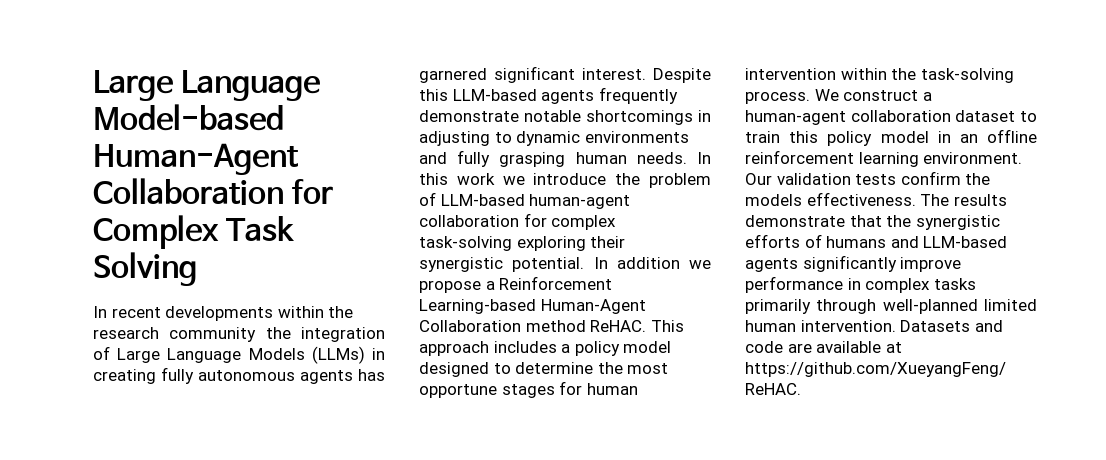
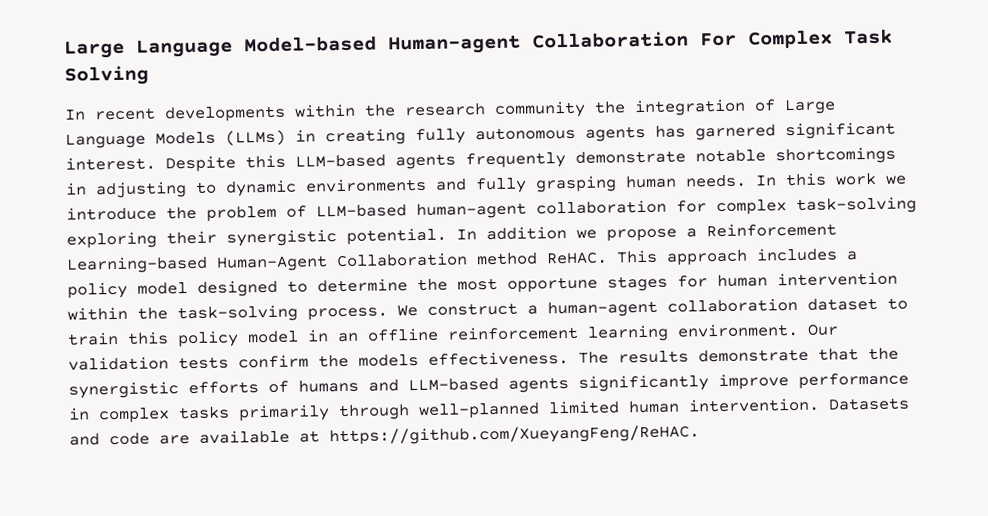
- Large Language Model-based Human-Agent Collaboration for Complex Task Solving
+ Large Language Model-based Human-agent Collaboration For Complex Task Solving

